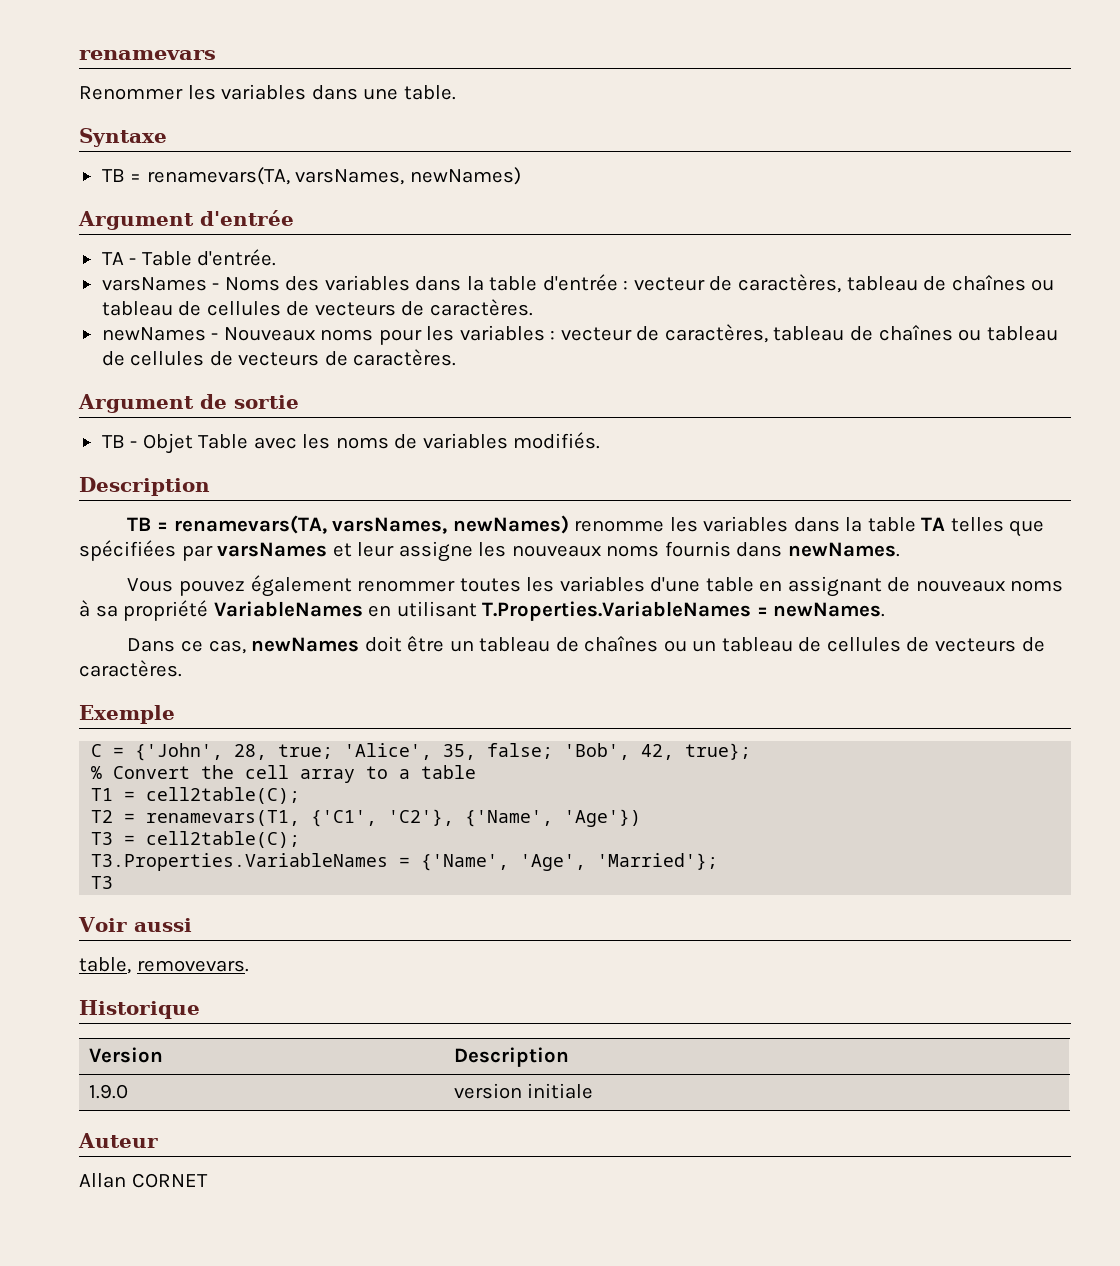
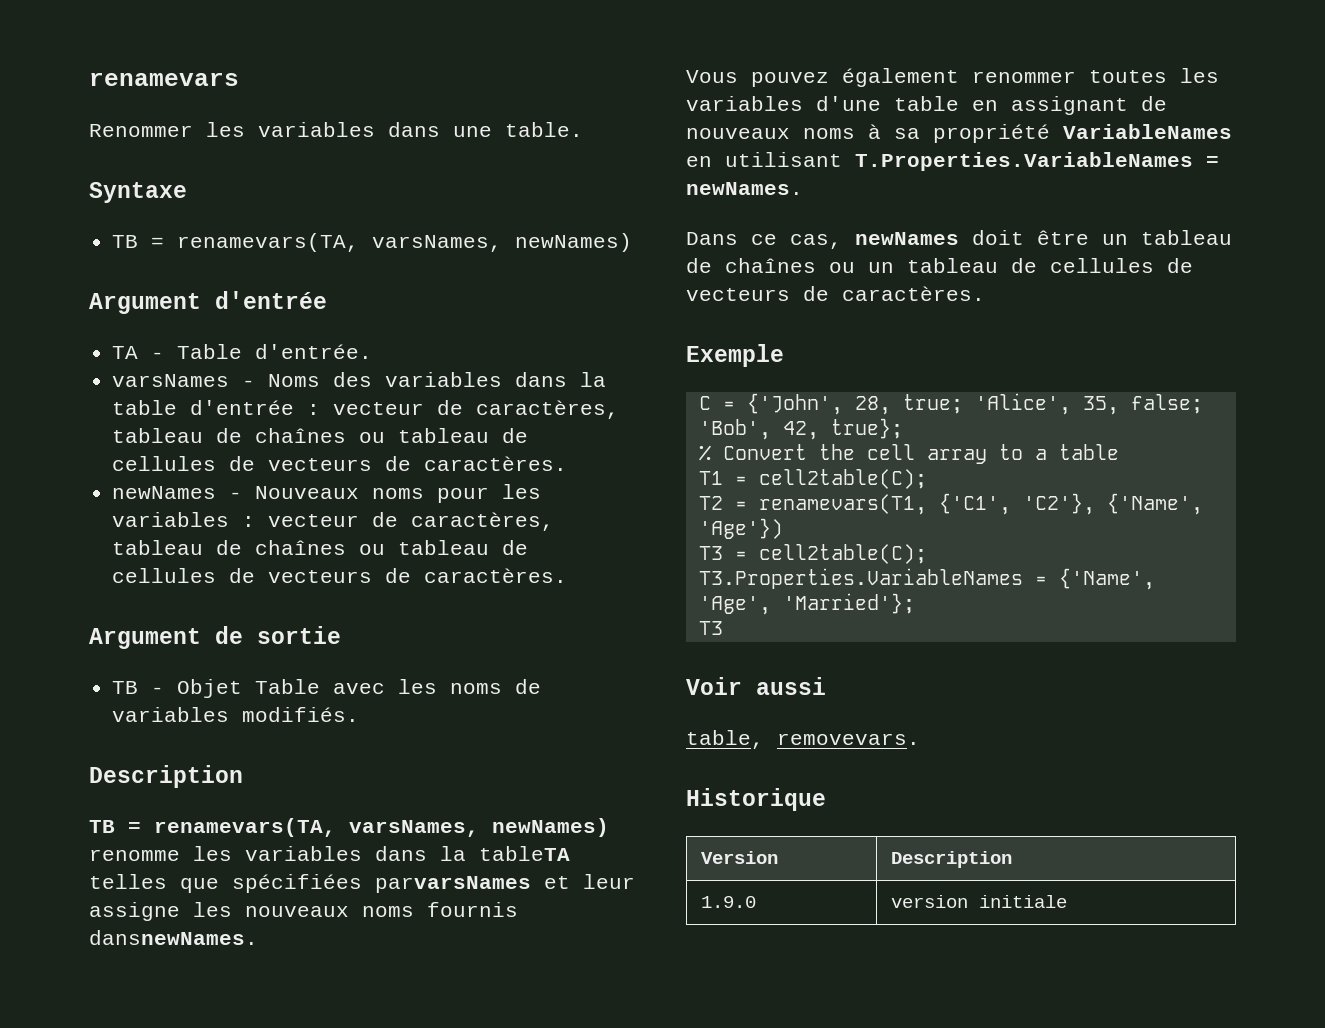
- TB = renamevars(TA, varsNames, newNames) renomme les variables dans la table TA telles que spécifiées par varsNames et leur assigne les nouveaux noms fournis dans newNames.
+ TB = renamevars(TA, varsNames, newNames) renomme les variables dans la tableTA telles que spécifiées parvarsNames et leur assigne les nouveaux noms fournis dansnewNames.
- Auteur
- Allan CORNET

